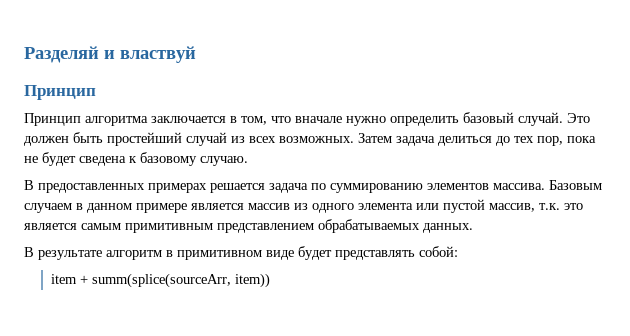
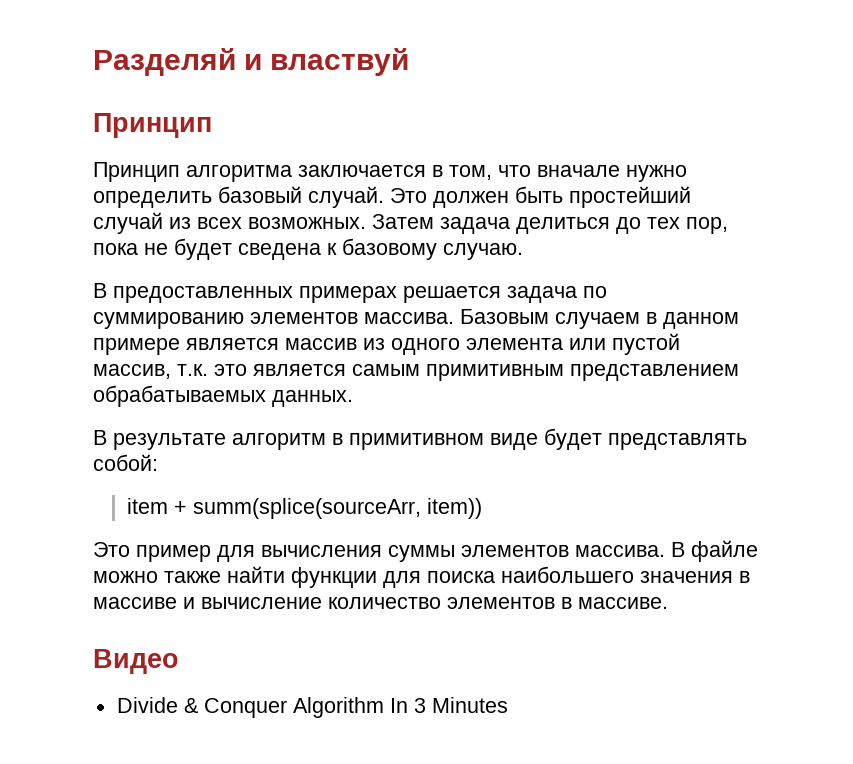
+ Это пример для вычисления суммы элементов массива. В файле можно также найти функции для поиска наибольшего значения в массиве и вычисление количество элементов в массиве.
+ Видео
+ Divide & Conquer Algorithm In 3 Minutes

